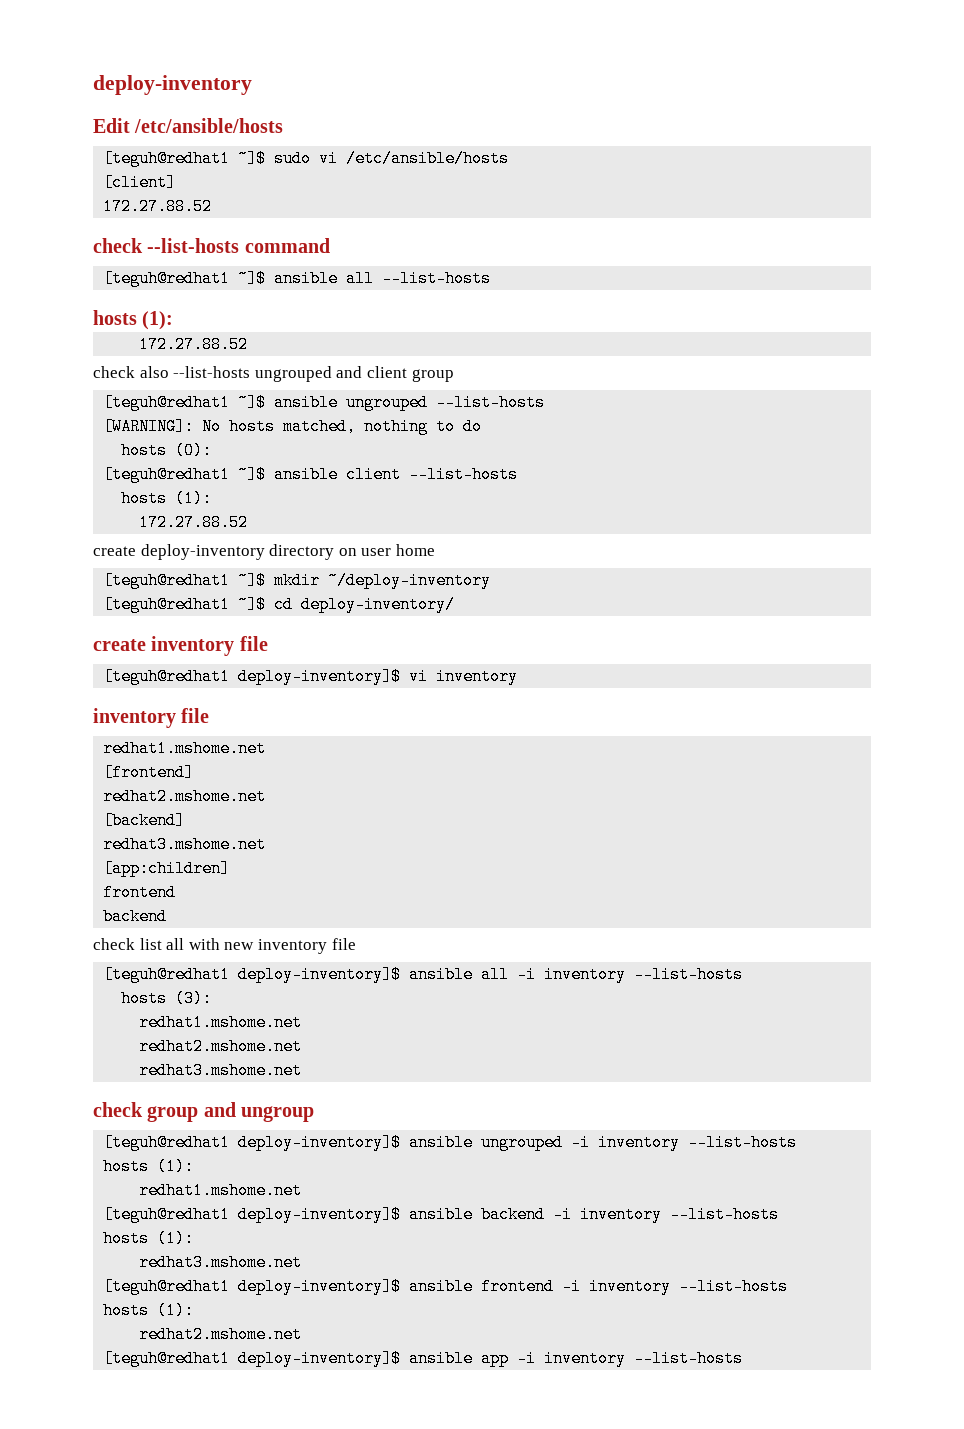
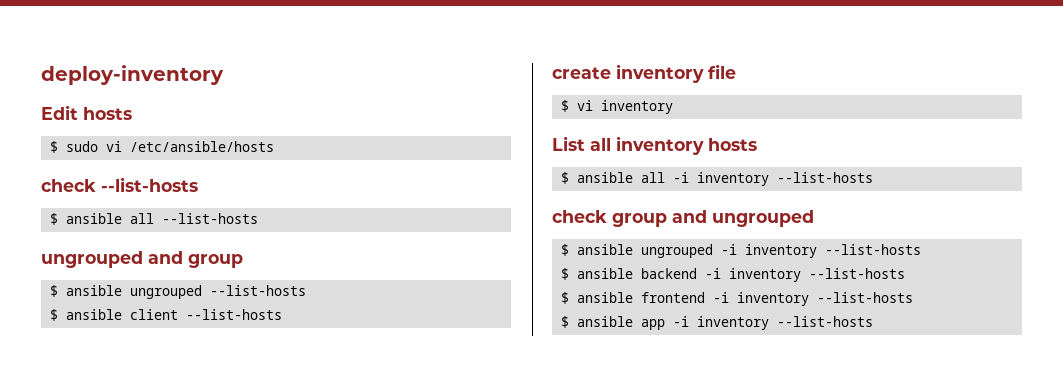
- Edit /etc/ansible/hosts
- [teguh@redhat1 ~]$ sudo vi /etc/ansible/hosts
+ Edit hosts
+ $ sudo vi /etc/ansible/hosts
- [client]
- 172.27.88.52
- check --list-hosts command
- [teguh@redhat1 ~]$ ansible all --list-hosts
- hosts (1):
- 172.27.88.52
- check also --list-hosts ungrouped and client group
+ check --list-hosts
+ $ ansible all --list-hosts
+ ungrouped and group
- [teguh@redhat1 ~]$ ansible ungrouped --list-hosts
+ $ ansible ungrouped --list-hosts
- [WARNING]: No hosts matched, nothing to do
- hosts (0):
- [teguh@redhat1 ~]$ ansible client --list-hosts
- hosts (1):
- 172.27.88.52
- create deploy-inventory directory on user home
- [teguh@redhat1 ~]$ mkdir ~/deploy-inventory
- [teguh@redhat1 ~]$ cd deploy-inventory/
+ $ ansible client --list-hosts
- [teguh@redhat1 deploy-inventory]$ vi inventory
- inventory file
- redhat1.mshome.net
- [frontend]
- redhat2.mshome.net
- [backend]
- redhat3.mshome.net
- [app:children]
- frontend
- backend
- check list all with new inventory file
- [teguh@redhat1 deploy-inventory]$ ansible all -i inventory --list-hosts
+ $ vi inventory
+ List all inventory hosts
+ $ ansible all -i inventory --list-hosts
- hosts (3):
- redhat1.mshome.net
- redhat2.mshome.net
- redhat3.mshome.net
- check group and ungroup
- [teguh@redhat1 deploy-inventory]$ ansible ungrouped -i inventory --list-hosts
- hosts (1):
- redhat1.mshome.net
- [teguh@redhat1 deploy-inventory]$ ansible backend -i inventory --list-hosts
- hosts (1):
- redhat3.mshome.net
- [teguh@redhat1 deploy-inventory]$ ansible frontend -i inventory --list-hosts
- hosts (1):
- redhat2.mshome.net
- [teguh@redhat1 deploy-inventory]$ ansible app -i inventory --list-hosts
+ check group and ungrouped
+ $ ansible ungrouped -i inventory --list-hosts
+ $ ansible backend -i inventory --list-hosts
+ $ ansible frontend -i inventory --list-hosts
+ $ ansible app -i inventory --list-hosts

